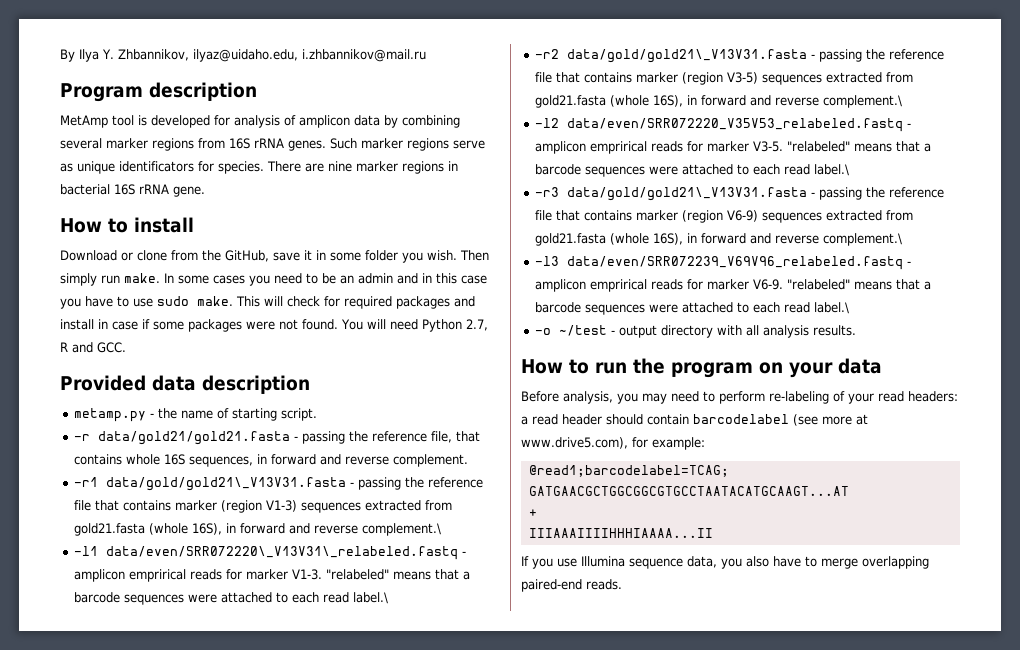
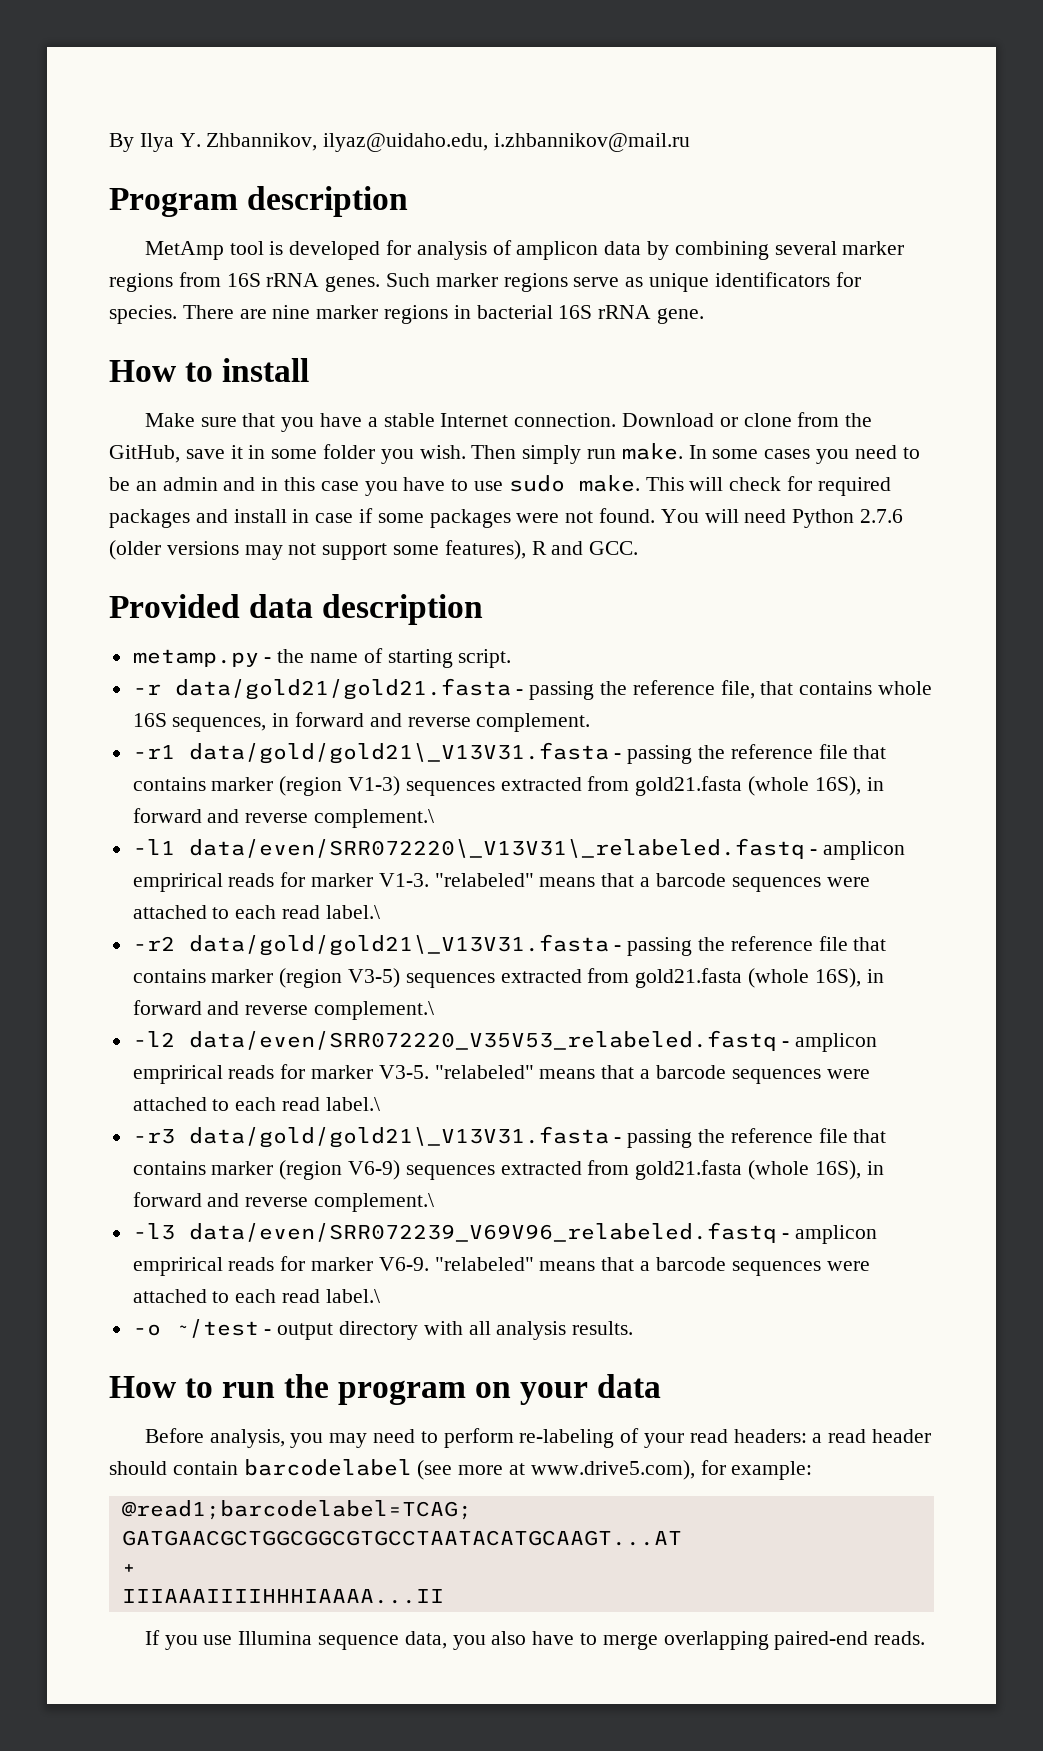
+ Make sure that you have a stable Internet connection.
- You will need Python 2.7, R and GCC.
+ You will need Python 2.7.6 (older versions may not support some features), R and GCC.

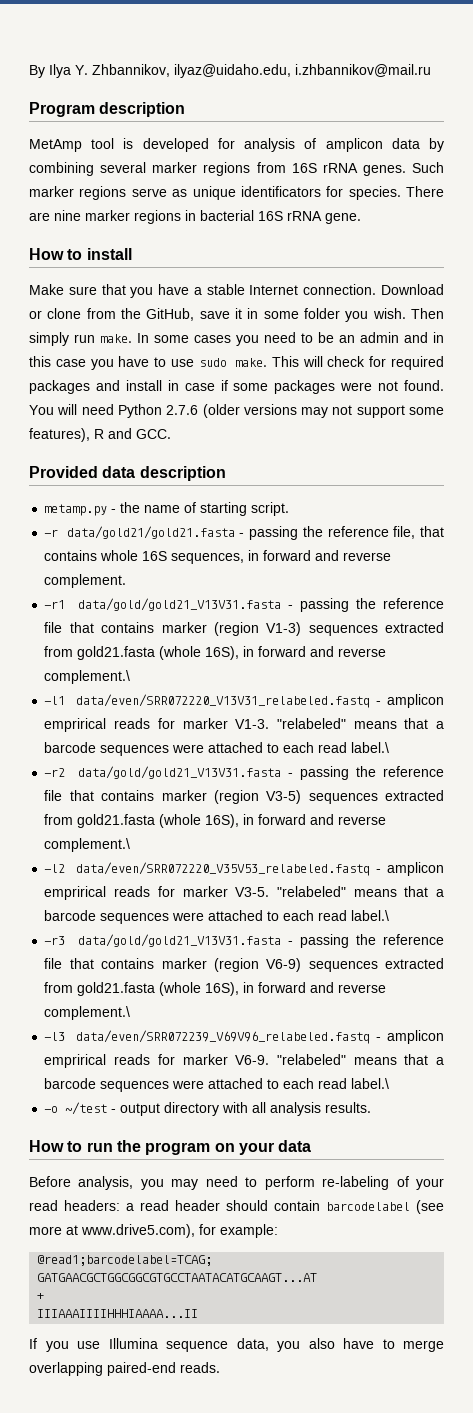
- -r1 data/gold/gold21\_V13V31.fasta - passing the reference file that contains marker (region V1-3) sequences extracted from gold21.fasta (whole 16S), in forward and reverse complement.\
+ -r1 data/gold/gold21_V13V31.fasta - passing the reference file that contains marker (region V1-3) sequences extracted from gold21.fasta (whole 16S), in forward and reverse complement.\
- -l1 data/even/SRR072220\_V13V31\_relabeled.fastq - amplicon emprirical reads for marker V1-3.
+ -l1 data/even/SRR072220_V13V31_relabeled.fastq - amplicon emprirical reads for marker V1-3.
- -r2 data/gold/gold21\_V13V31.fasta - passing the reference file that contains marker (region V3-5) sequences extracted from gold21.fasta (whole 16S), in forward and reverse complement.\
+ -r2 data/gold/gold21_V13V31.fasta - passing the reference file that contains marker (region V3-5) sequences extracted from gold21.fasta (whole 16S), in forward and reverse complement.\
- -r3 data/gold/gold21\_V13V31.fasta - passing the reference file that contains marker (region V6-9) sequences extracted from gold21.fasta (whole 16S), in forward and reverse complement.\
+ -r3 data/gold/gold21_V13V31.fasta - passing the reference file that contains marker (region V6-9) sequences extracted from gold21.fasta (whole 16S), in forward and reverse complement.\

